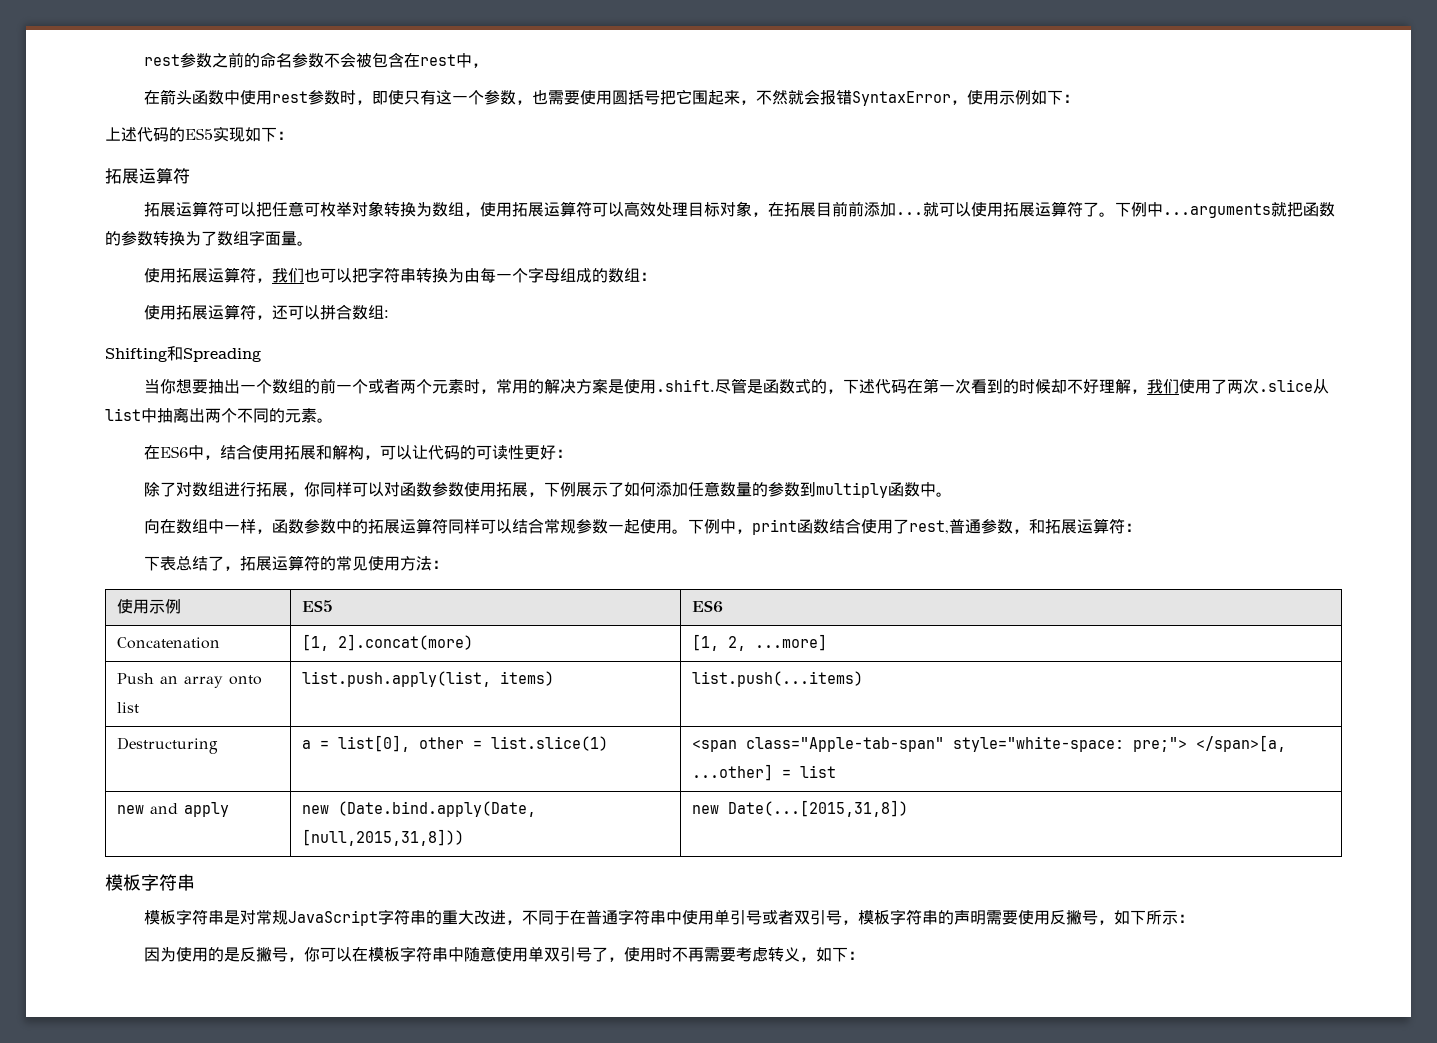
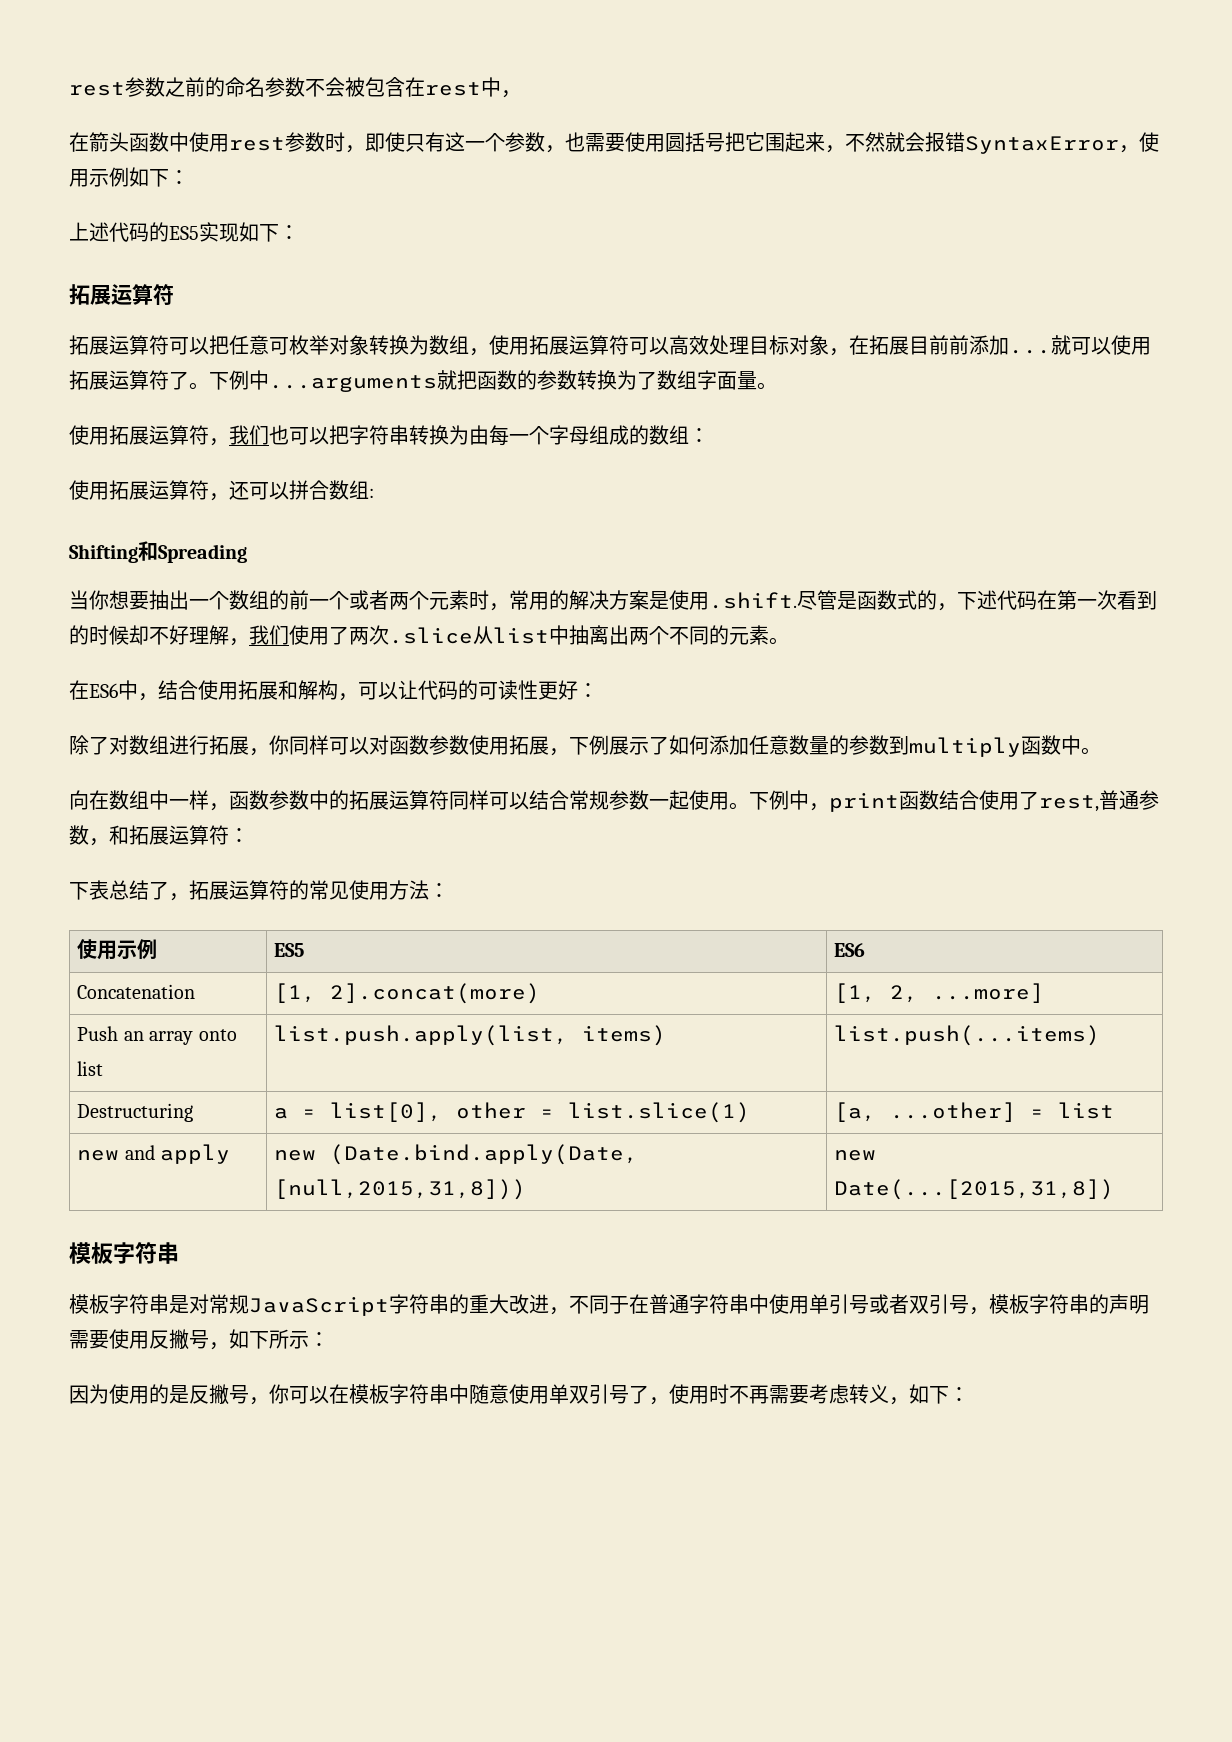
- Destructuring | a = list[0], other = list.slice(1) | <span class="Apple-tab-span" style="white-space: pre;"> </span>[a, ...other] = list
+ Destructuring | a = list[0], other = list.slice(1) | [a, ...other] = list

